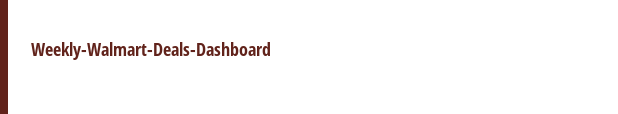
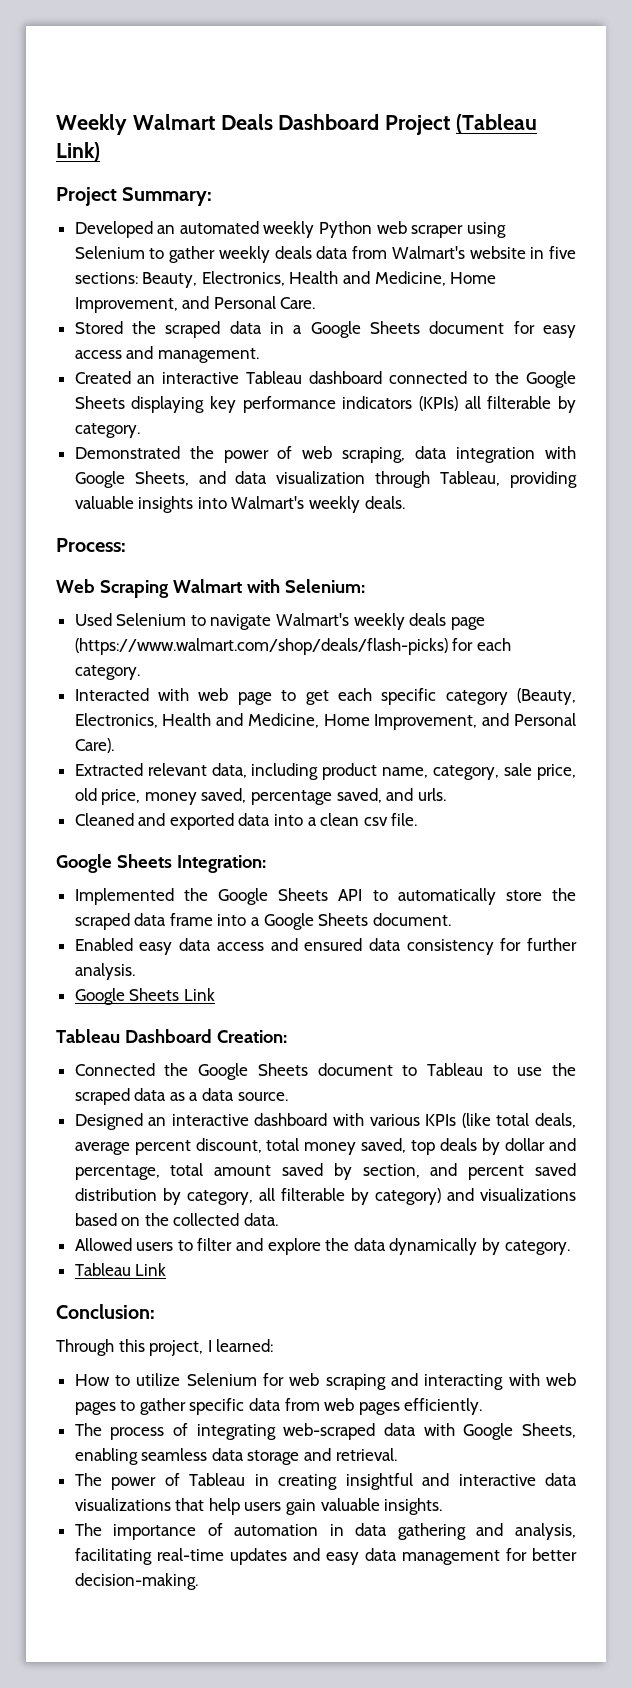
- Weekly-Walmart-Deals-Dashboard
+ Weekly Walmart Deals Dashboard Project (Tableau Link)
+ Project Summary:
+ Developed an automated weekly Python web scraper using Selenium to gather weekly deals data from Walmart's website in five sections: Beauty, Electronics, Health and Medicine, Home Improvement, and Personal Care.
+ Stored the scraped data in a Google Sheets document for easy access and management.
+ Created an interactive Tableau dashboard connected to the Google Sheets displaying key performance indicators (KPIs) all filterable by category.
+ Demonstrated the power of web scraping, data integration with Google Sheets, and data visualization through Tableau, providing valuable insights into Walmart's weekly deals.
+ Process:
+ Web Scraping Walmart with Selenium:
+ Used Selenium to navigate Walmart's weekly deals page (https://www.walmart.com/shop/deals/flash-picks) for each category.
+ Interacted with web page to get each specific category (Beauty, Electronics, Health and Medicine, Home Improvement, and Personal Care).
+ Extracted relevant data, including product name, category, sale price, old price, money saved, percentage saved, and urls.
+ Cleaned and exported data into a clean csv file.
+ Google Sheets Integration:
+ Implemented the Google Sheets API to automatically store the scraped data frame into a Google Sheets document.
+ Enabled easy data access and ensured data consistency for further analysis.
+ Google Sheets Link
+ Tableau Dashboard Creation:
+ Connected the Google Sheets document to Tableau to use the scraped data as a data source.
+ Designed an interactive dashboard with various KPIs (like total deals, average percent discount, total money saved, top deals by dollar and percentage, total amount saved by section, and percent saved distribution by category, all filterable by category) and visualizations based on the collected data.
+ Allowed users to filter and explore the data dynamically by category.
+ Tableau Link
+ Conclusion:
+ Through this project, I learned:
+ How to utilize Selenium for web scraping and interacting with web pages to gather specific data from web pages efficiently.
+ The process of integrating web-scraped data with Google Sheets, enabling seamless data storage and retrieval.
+ The power of Tableau in creating insightful and interactive data visualizations that help users gain valuable insights.
+ The importance of automation in data gathering and analysis, facilitating real-time updates and easy data management for better decision-making.

